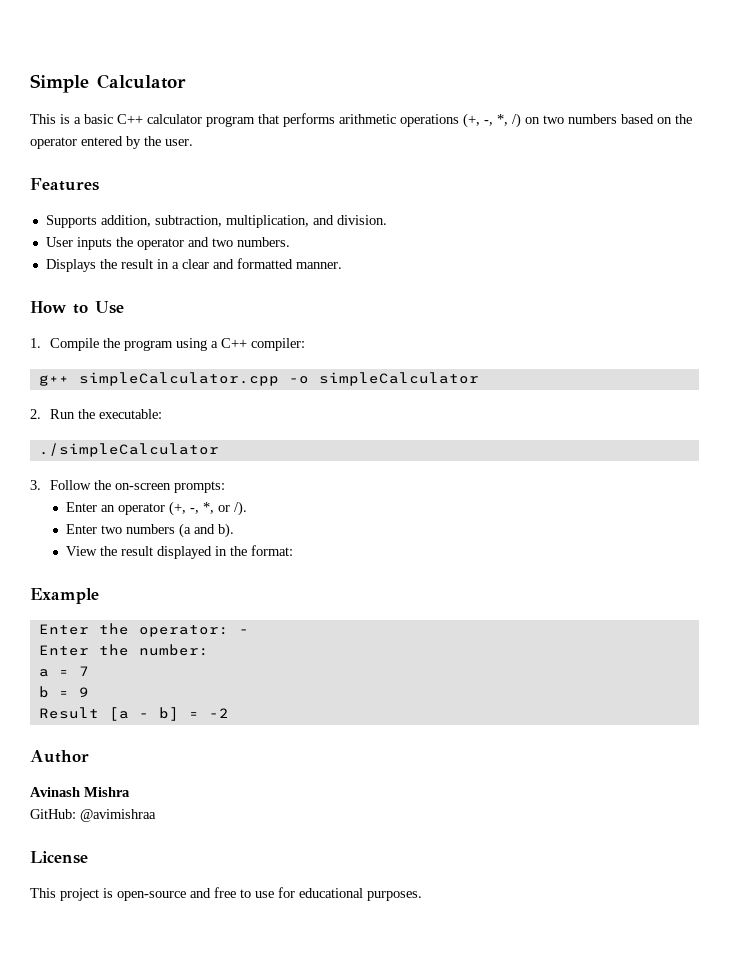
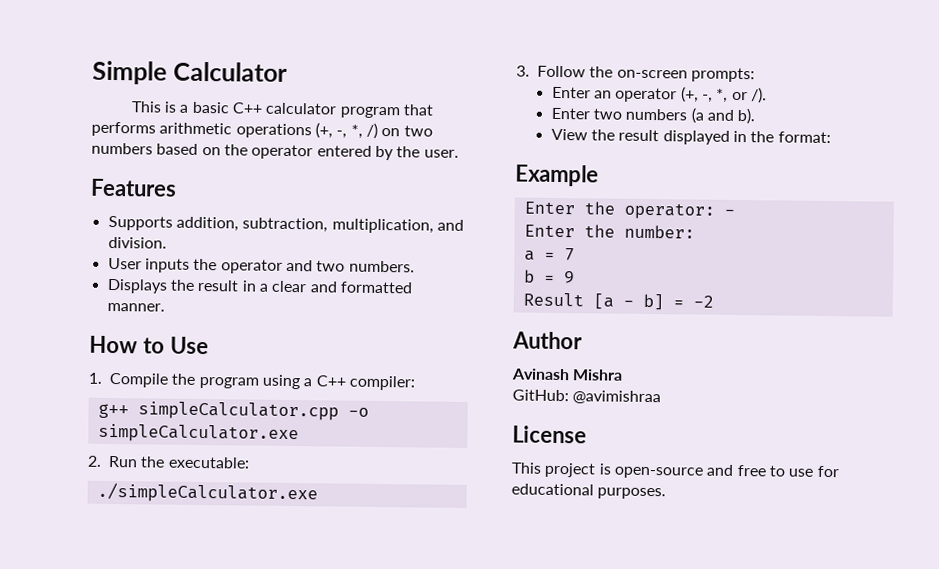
- g++ simpleCalculator.cpp -o simpleCalculator
+ g++ simpleCalculator.cpp -o simpleCalculator.exe
- ./simpleCalculator
+ ./simpleCalculator.exe

